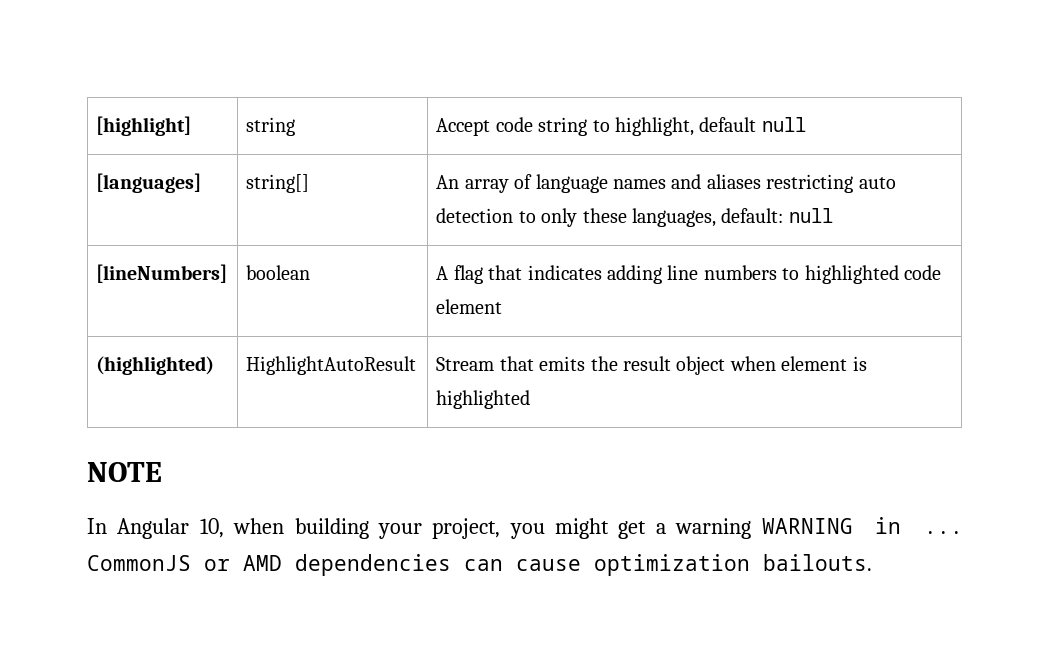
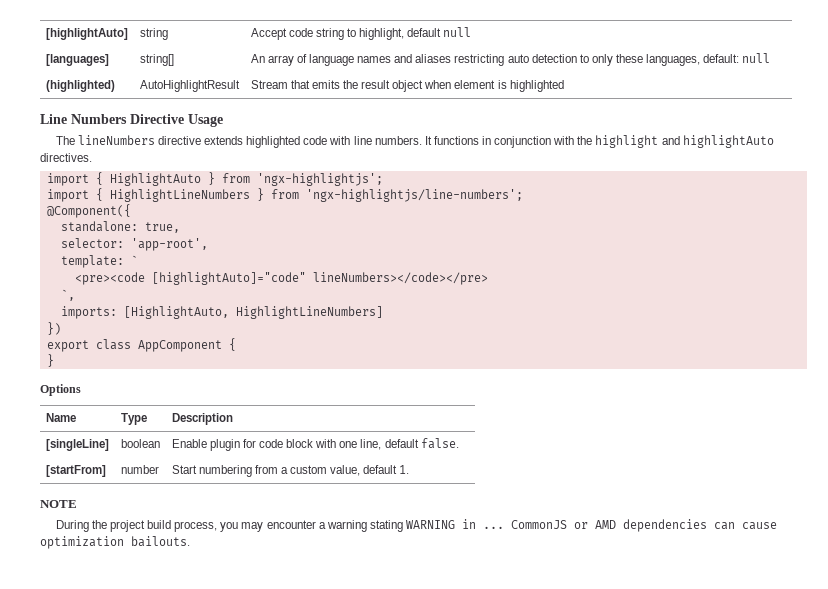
- [highlight] | string | Accept code string to highlight, default null
+ [highlightAuto] | string | Accept code string to highlight, default null
- [lineNumbers] | boolean | A flag that indicates adding line numbers to highlighted code element
- (highlighted) | HighlightAutoResult | Stream that emits the result object when element is highlighted
+ (highlighted) | AutoHighlightResult | Stream that emits the result object when element is highlighted
+ Line Numbers Directive Usage
+ The lineNumbers directive extends highlighted code with line numbers. It functions in conjunction with the highlight and highlightAuto directives.
+ import { HighlightAuto } from 'ngx-highlightjs';
+ import { HighlightLineNumbers } from 'ngx-highlightjs/line-numbers';
+ @Component({
+ standalone: true,
+ selector: 'app-root',
+ template: `
+ <pre><code [highlightAuto]="code" lineNumbers></code></pre>
+ `,
+ imports: [HighlightAuto, HighlightLineNumbers]
+ })
+ export class AppComponent {
+ }
+ Options
+ Name | Type | Description
+ [singleLine] | boolean | Enable plugin for code block with one line, default false.
+ [startFrom] | number | Start numbering from a custom value, default 1.
  NOTE
- In Angular 10, when building your project, you might get a warning WARNING in ...
+ During the project build process, you may encounter a warning stating WARNING in ...

